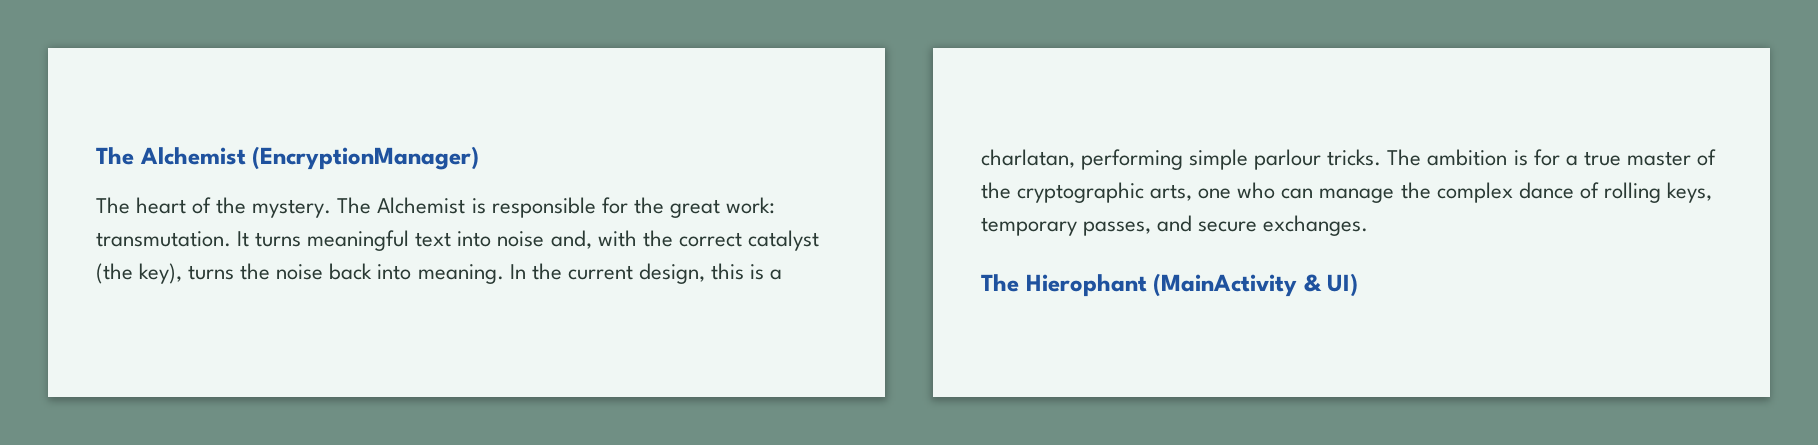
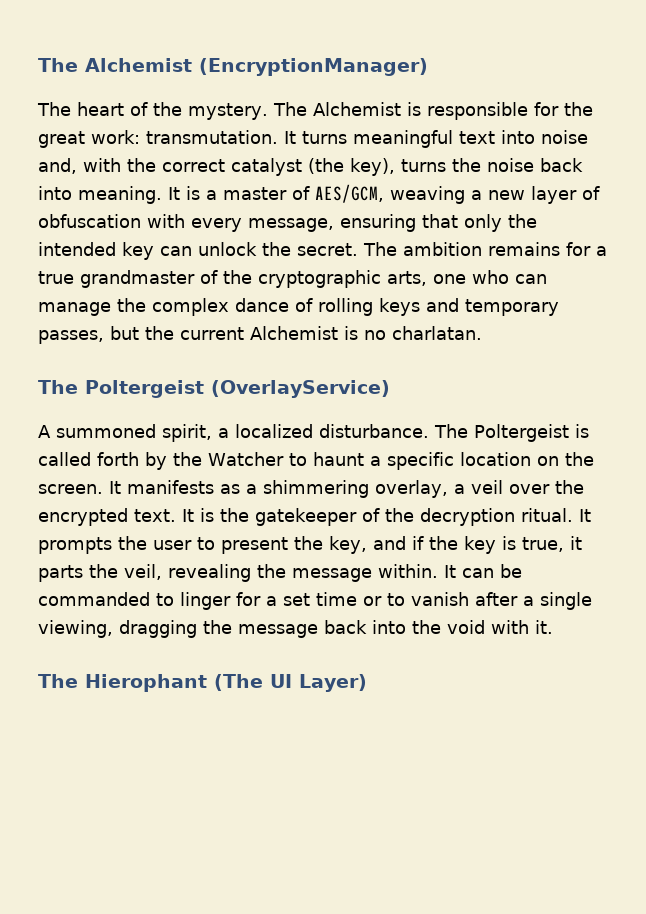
- In the current design, this is a charlatan, performing simple parlour tricks.
+ It is a master of AES/GCM, weaving a new layer of obfuscation with every message, ensuring that only the intended key can unlock the secret.
- The ambition is for a true master of the cryptographic arts, one who can manage the complex dance of rolling keys, temporary passes, and secure exchanges.
+ The ambition remains for a true grandmaster of the cryptographic arts, one who can manage the complex dance of rolling keys and temporary passes, but the current Alchemist is no charlatan.
+ The Poltergeist (OverlayService)
+ A summoned spirit, a localized disturbance. The Poltergeist is called forth by the Watcher to haunt a specific location on the screen. It manifests as a shimmering overlay, a veil over the encrypted text. It is the gatekeeper of the decryption ritual. It prompts the user to present the key, and if the key is true, it parts the veil, revealing the message within. It can be commanded to linger for a set time or to vanish after a single viewing, dragging the message back into the void with it.
- The Hierophant (MainActivity & UI)
+ The Hierophant (The UI Layer)

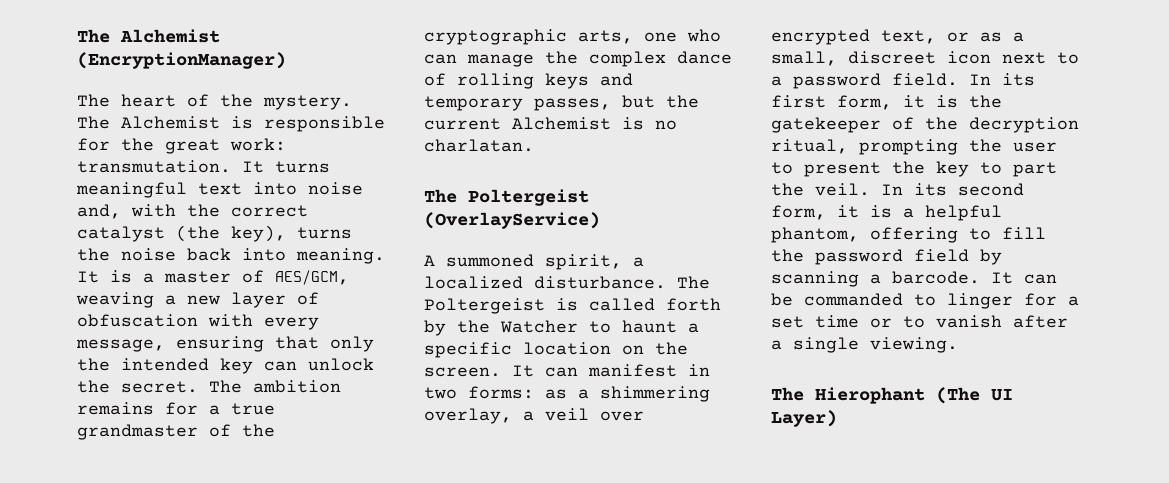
- It manifests as a shimmering overlay, a veil over the encrypted text. It is the gatekeeper of the decryption ritual. It prompts the user to present the key, and if the key is true, it parts the veil, revealing the message within.
+ It can manifest in two forms: as a shimmering overlay, a veil over encrypted text, or as a small, discreet icon next to a password field. In its first form, it is the gatekeeper of the decryption ritual, prompting the user to present the key to part the veil. In its second form, it is a helpful phantom, offering to fill the password field by scanning a barcode.
- It can be commanded to linger for a set time or to vanish after a single viewing, dragging the message back into the void with it.
+ It can be commanded to linger for a set time or to vanish after a single viewing.

